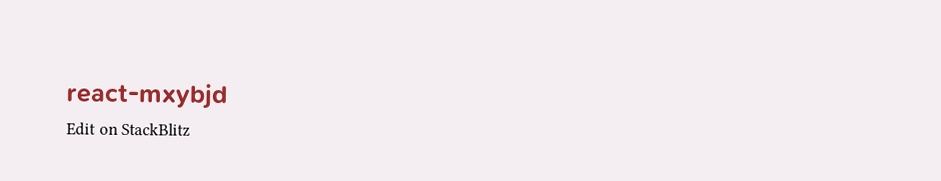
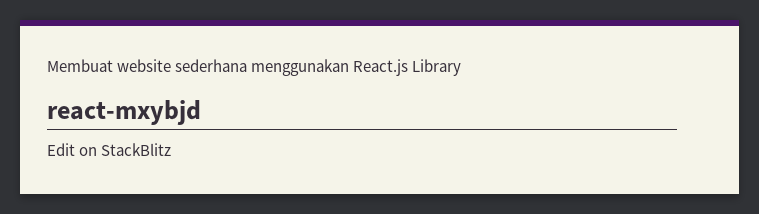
+ Membuat website sederhana menggunakan React.js Library

